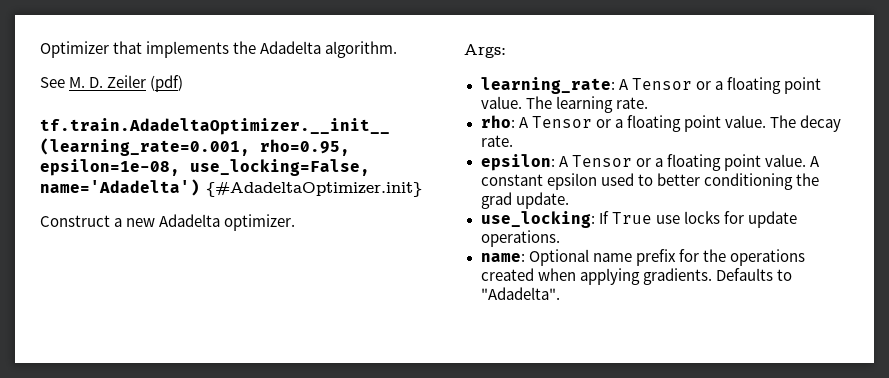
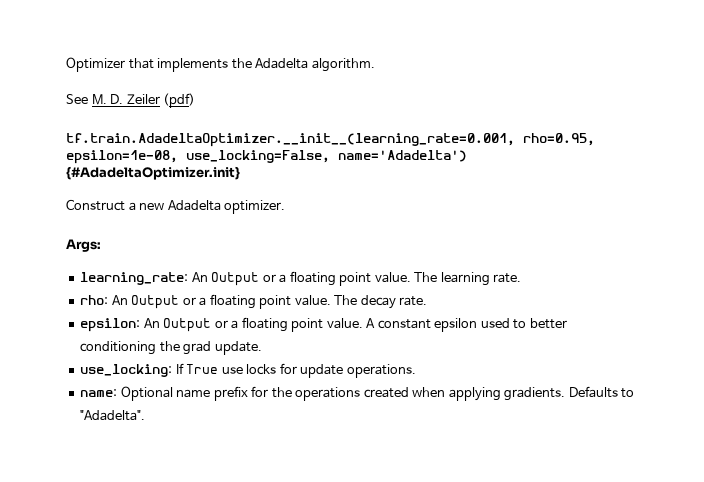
- learning_rate: A Tensor or a floating point value.
+ learning_rate: An Output or a floating point value.
- rho: A Tensor or a floating point value.
+ rho: An Output or a floating point value.
- epsilon: A Tensor or a floating point value.
+ epsilon: An Output or a floating point value.

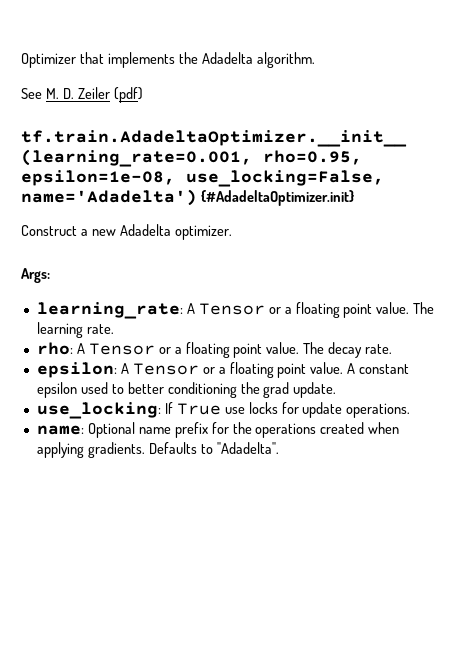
- learning_rate: An Output or a floating point value.
+ learning_rate: A Tensor or a floating point value.
- rho: An Output or a floating point value.
+ rho: A Tensor or a floating point value.
- epsilon: An Output or a floating point value.
+ epsilon: A Tensor or a floating point value.

